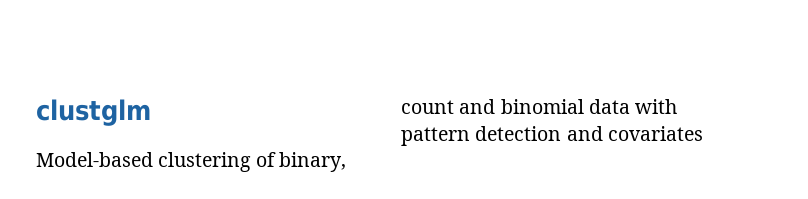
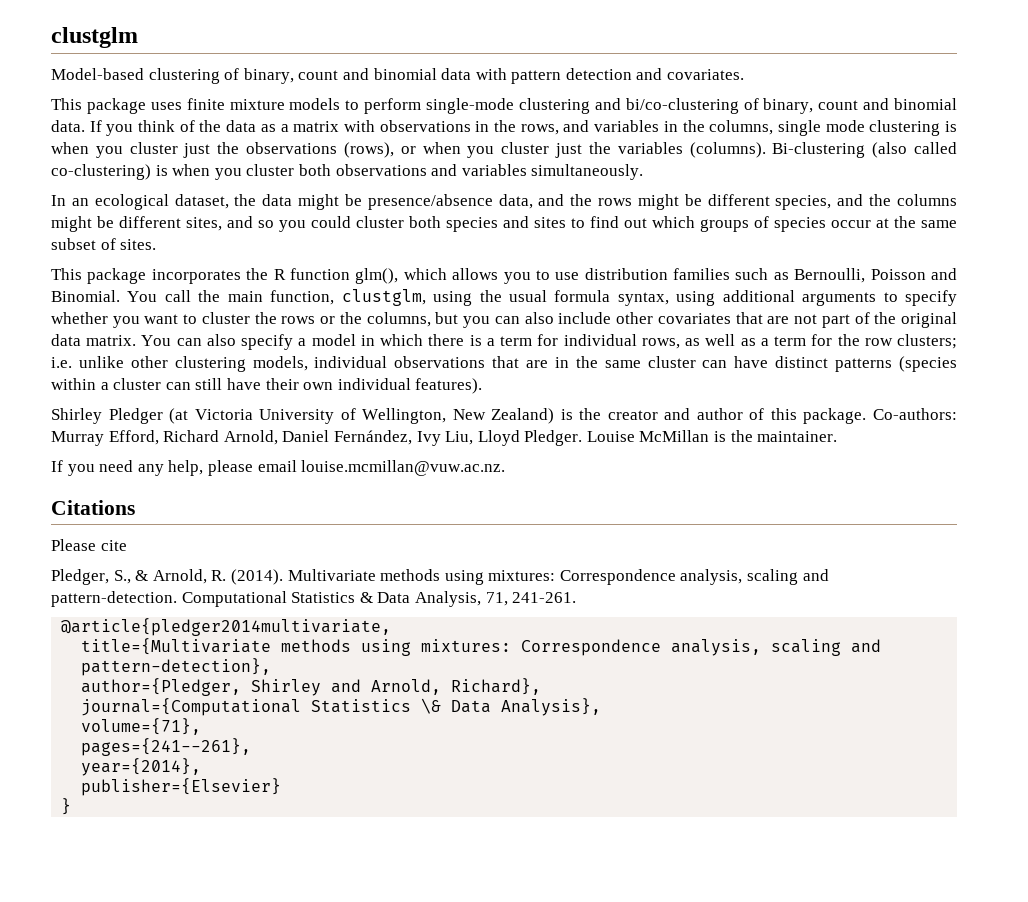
- Model-based clustering of binary, count and binomial data with pattern detection and covariates
+ Model-based clustering of binary, count and binomial data with pattern detection and covariates.
+ This package uses finite mixture models to perform single-mode clustering and bi/co-clustering of binary, count and binomial data. If you think of the data as a matrix with observations in the rows, and variables in the columns, single mode clustering is when you cluster just the observations (rows), or when you cluster just the variables (columns). Bi-clustering (also called co-clustering) is when you cluster both observations and variables simultaneously.
+ In an ecological dataset, the data might be presence/absence data, and the rows might be different species, and the columns might be different sites, and so you could cluster both species and sites to find out which groups of species occur at the same subset of sites.
+ This package incorporates the R function glm(), which allows you to use distribution families such as Bernoulli, Poisson and Binomial. You call the main function, clustglm, using the usual formula syntax, using additional arguments to specify whether you want to cluster the rows or the columns, but you can also include other covariates that are not part of the original data matrix. You can also specify a model in which there is a term for individual rows, as well as a term for the row clusters; i.e. unlike other clustering models, individual observations that are in the same cluster can have distinct patterns (species within a cluster can still have their own individual features).
+ Shirley Pledger (at Victoria University of Wellington, New Zealand) is the creator and author of this package. Co-authors: Murray Efford, Richard Arnold, Daniel Fernández, Ivy Liu, Lloyd Pledger. Louise McMillan is the maintainer.
+ If you need any help, please email louise.mcmillan@vuw.ac.nz.
+ Citations
+ Please cite
+ Pledger, S., & Arnold, R. (2014). Multivariate methods using mixtures: Correspondence analysis, scaling and pattern-detection. Computational Statistics & Data Analysis, 71, 241-261.
+ @article{pledger2014multivariate,
+ title={Multivariate methods using mixtures: Correspondence analysis, scaling and pattern-detection},
+ author={Pledger, Shirley and Arnold, Richard},
+ journal={Computational Statistics \& Data Analysis},
+ volume={71},
+ pages={241--261},
+ year={2014},
+ publisher={Elsevier}
+ }

